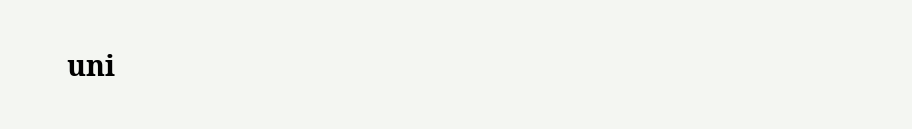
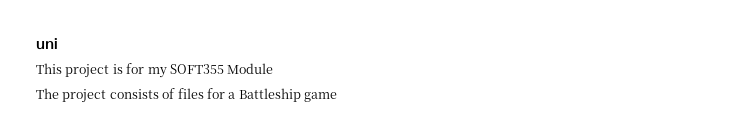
+ This project is for my SOFT355 Module
+ The project consists of files for a Battleship game

